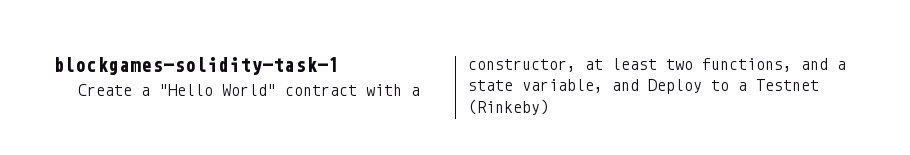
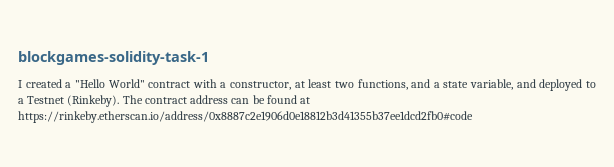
- Create a "Hello World" contract with a constructor, at least two functions, and a state variable, and Deploy to a Testnet (Rinkeby)
+ I created a "Hello World" contract with a constructor, at least two functions, and a state variable, and deployed to a Testnet (Rinkeby). The contract address can be found at https://rinkeby.etherscan.io/address/0x8887c2e1906d0e18812b3d41355b37ee1dcd2fb0#code

